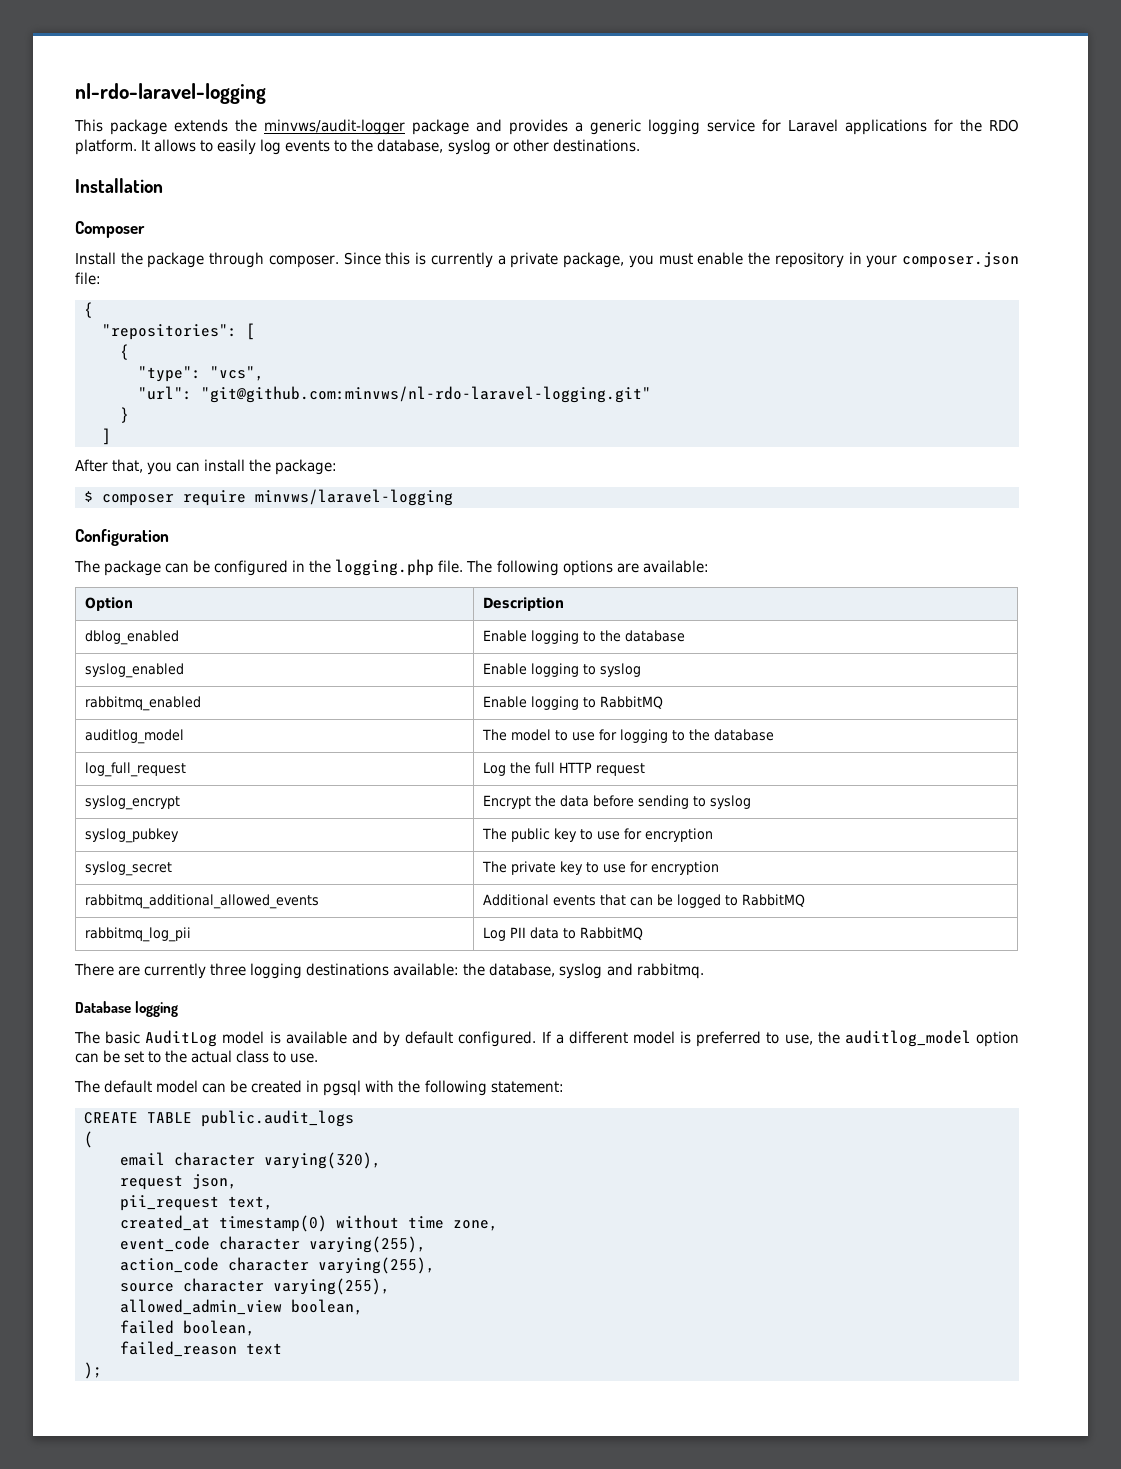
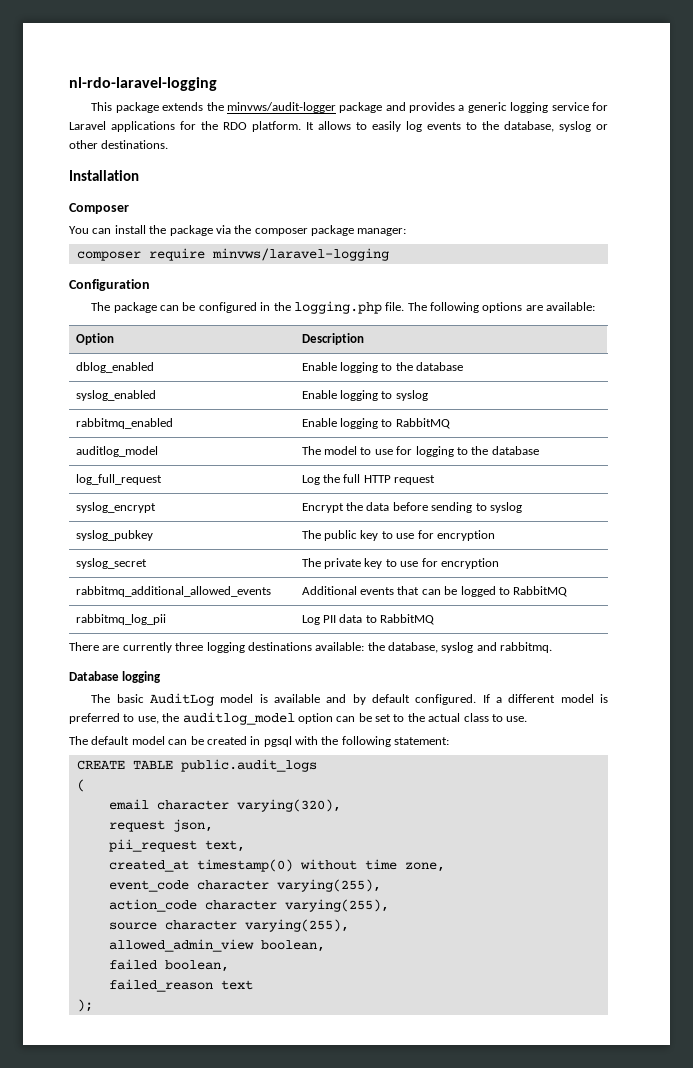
- Install the package through composer. Since this is currently a private package, you must enable the repository in your composer.json file:
- {
- "repositories": [
- {
- "type": "vcs",
- "url": "git@github.com:minvws/nl-rdo-laravel-logging.git"
- }
- ]
- After that, you can install the package:
- $ composer require minvws/laravel-logging
+ You can install the package via the composer package manager:
+ composer require minvws/laravel-logging

